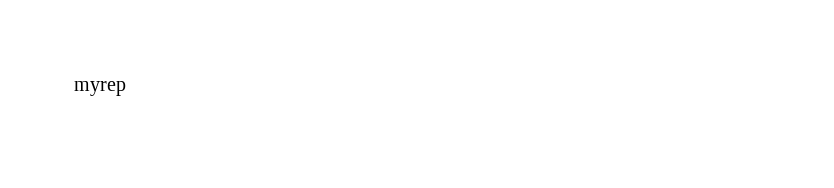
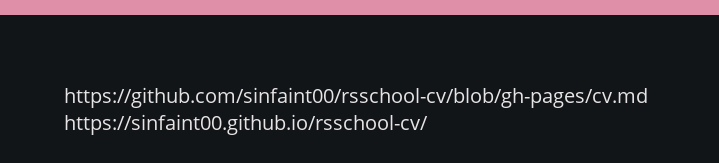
- myrep
+ https://github.com/sinfaint00/rsschool-cv/blob/gh-pages/cv.md https://sinfaint00.github.io/rsschool-cv/

